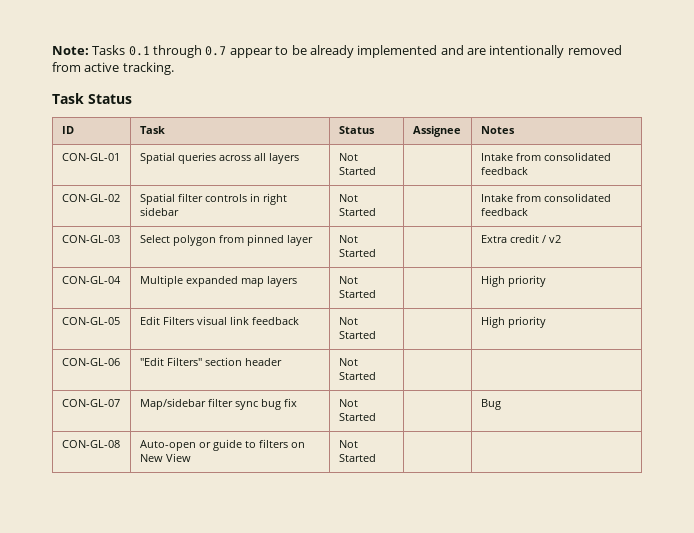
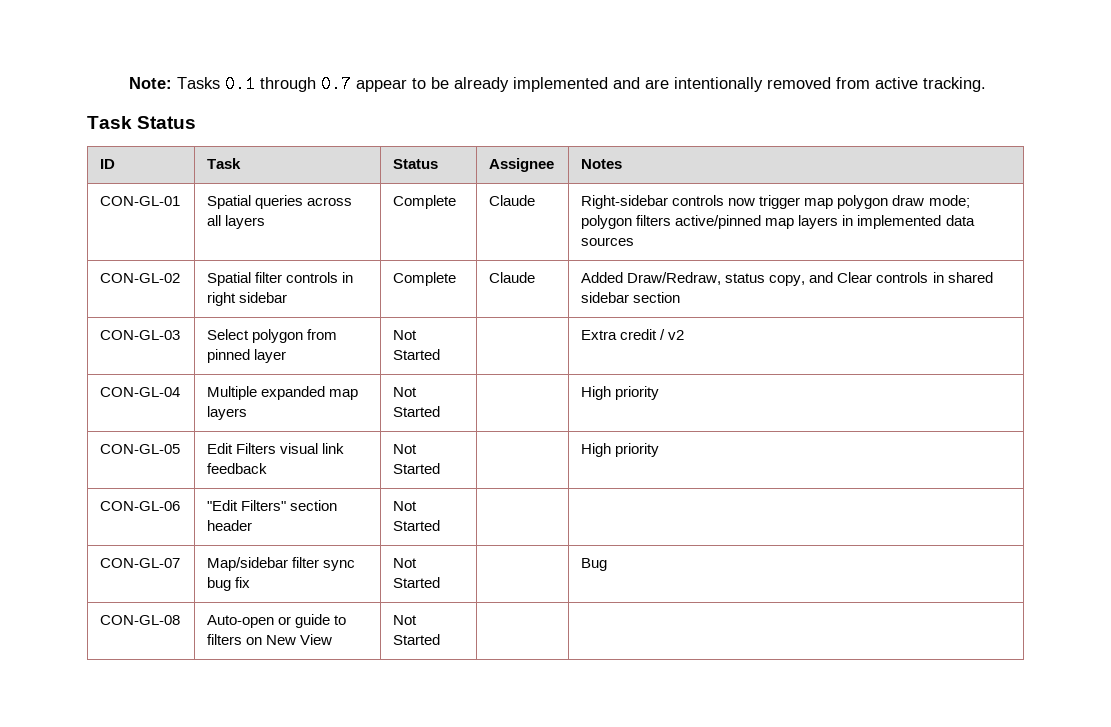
- CON-GL-01 | Spatial queries across all layers | Not Started | | Intake from consolidated feedback
+ CON-GL-01 | Spatial queries across all layers | Complete | Claude | Right-sidebar controls now trigger map polygon draw mode; polygon filters active/pinned map layers in implemented data sources
- CON-GL-02 | Spatial filter controls in right sidebar | Not Started | | Intake from consolidated feedback
+ CON-GL-02 | Spatial filter controls in right sidebar | Complete | Claude | Added Draw/Redraw, status copy, and Clear controls in shared sidebar section

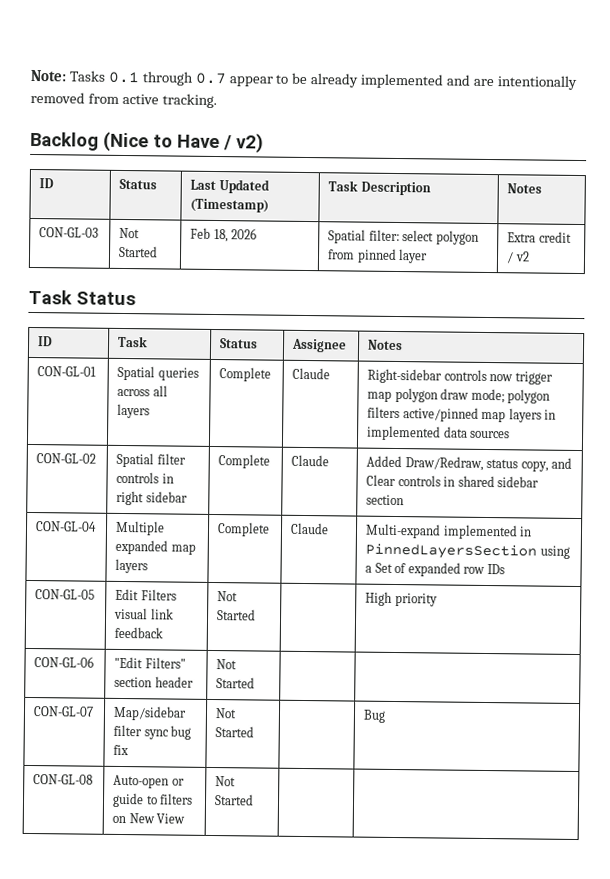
+ Backlog (Nice to Have / v2)
+ ID | Status | Last Updated (Timestamp) | Task Description | Notes
+ CON-GL-03 | Not Started | Feb 18, 2026 | Spatial filter: select polygon from pinned layer | Extra credit / v2
- CON-GL-03 | Select polygon from pinned layer | Not Started | | Extra credit / v2
- CON-GL-04 | Multiple expanded map layers | Not Started | | High priority
+ CON-GL-04 | Multiple expanded map layers | Complete | Claude | Multi-expand implemented in PinnedLayersSection using a Set of expanded row IDs

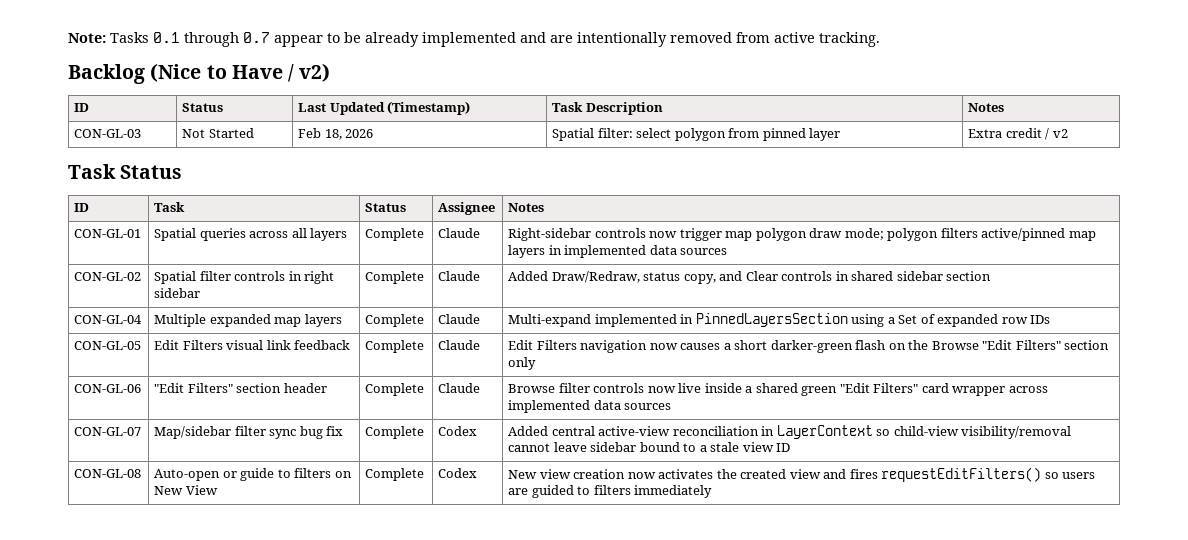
- CON-GL-05 | Edit Filters visual link feedback | Not Started | | High priority
+ CON-GL-05 | Edit Filters visual link feedback | Complete | Claude | Edit Filters navigation now causes a short darker-green flash on the Browse "Edit Filters" section only
- CON-GL-06 | "Edit Filters" section header | Not Started | |
+ CON-GL-06 | "Edit Filters" section header | Complete | Claude | Browse filter controls now live inside a shared green "Edit Filters" card wrapper across implemented data sources
- CON-GL-07 | Map/sidebar filter sync bug fix | Not Started | | Bug
+ CON-GL-07 | Map/sidebar filter sync bug fix | Complete | Codex | Added central active-view reconciliation in LayerContext so child-view visibility/removal cannot leave sidebar bound to a stale view ID
- CON-GL-08 | Auto-open or guide to filters on New View | Not Started | |
+ CON-GL-08 | Auto-open or guide to filters on New View | Complete | Codex | New view creation now activates the created view and fires requestEditFilters() so users are guided to filters immediately

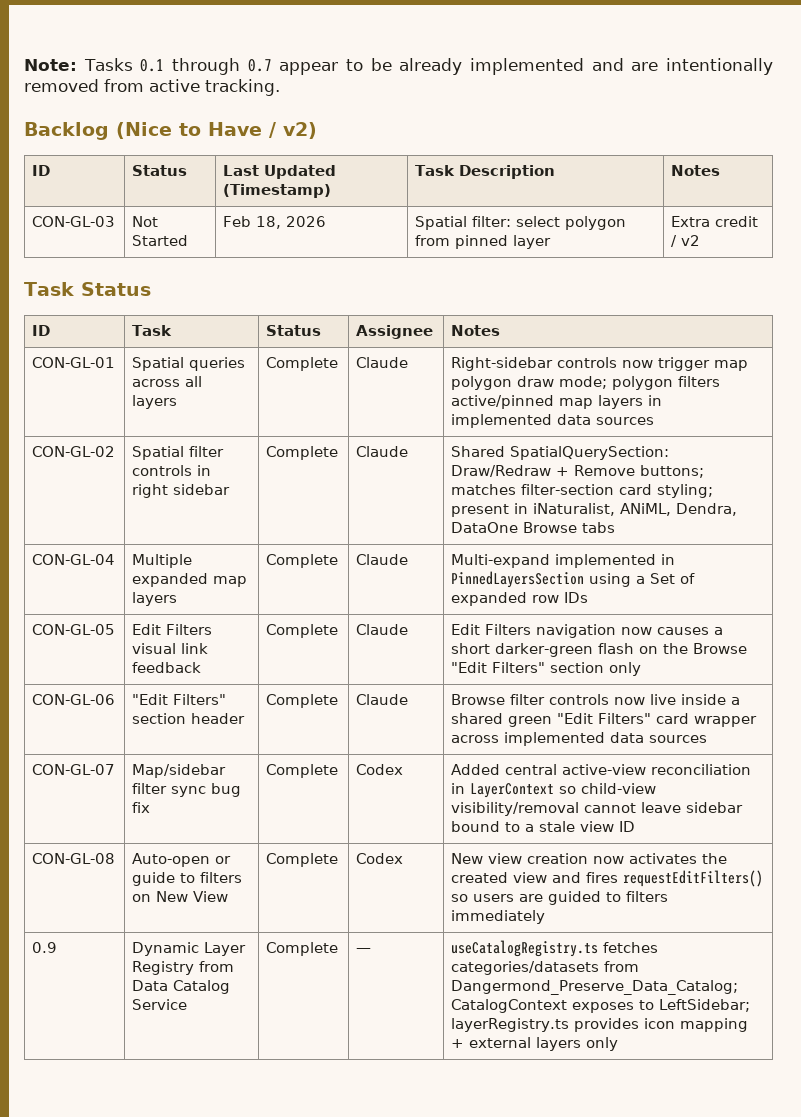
- CON-GL-02 | Spatial filter controls in right sidebar | Complete | Claude | Added Draw/Redraw, status copy, and Clear controls in shared sidebar section
+ CON-GL-02 | Spatial filter controls in right sidebar | Complete | Claude | Shared SpatialQuerySection: Draw/Redraw + Remove buttons; matches filter-section card styling; present in iNaturalist, ANiML, Dendra, DataOne Browse tabs
+ 0.9 | Dynamic Layer Registry from Data Catalog Service | Complete | — | useCatalogRegistry.ts fetches categories/datasets from Dangermond_Preserve_Data_Catalog; CatalogContext exposes to LeftSidebar; layerRegistry.ts provides icon mapping + external layers only

